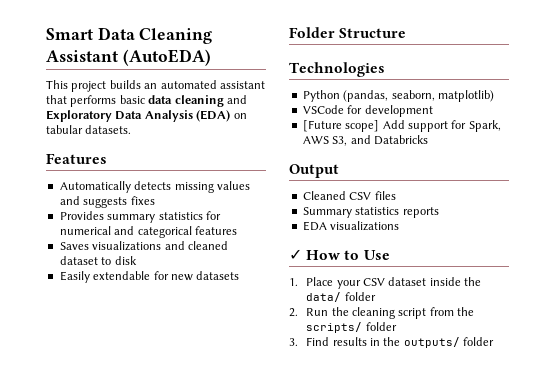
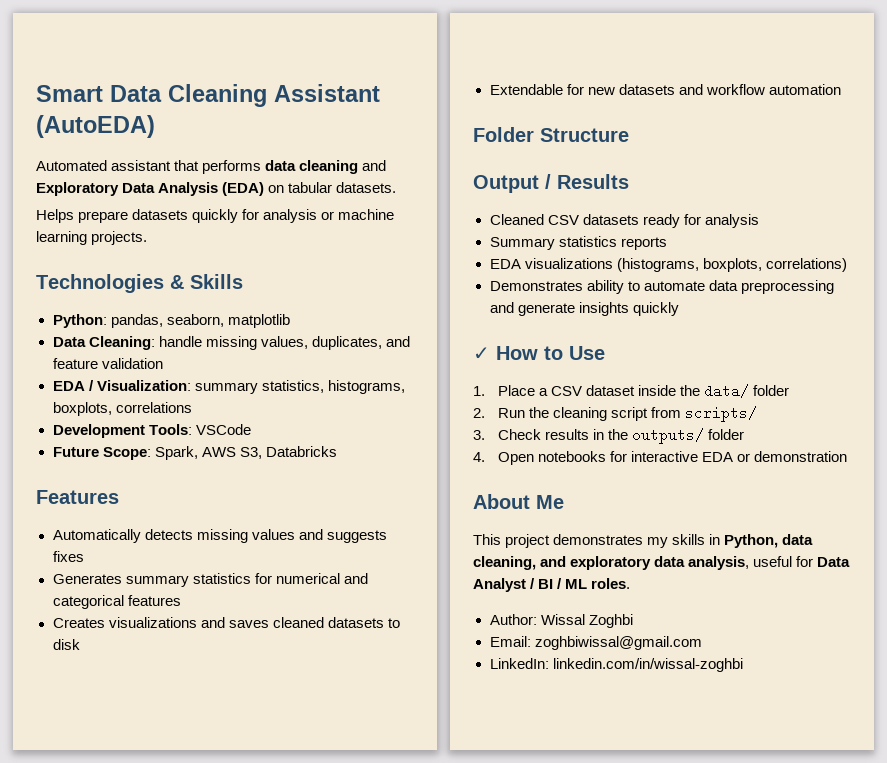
- This project builds an automated assistant that performs basic data cleaning and Exploratory Data Analysis (EDA) on tabular datasets.
+ Automated assistant that performs data cleaning and Exploratory Data Analysis (EDA) on tabular datasets.
+ Helps prepare datasets quickly for analysis or machine learning projects.
+ Technologies & Skills
+ Python: pandas, seaborn, matplotlib
+ Data Cleaning: handle missing values, duplicates, and feature validation
+ EDA / Visualization: summary statistics, histograms, boxplots, correlations
+ Development Tools: VSCode
+ Future Scope: Spark, AWS S3, Databricks
- Provides summary statistics for numerical and categorical features
+ Generates summary statistics for numerical and categorical features
- Saves visualizations and cleaned dataset to disk
+ Creates visualizations and saves cleaned datasets to disk
- Easily extendable for new datasets
+ Extendable for new datasets and workflow automation
- Technologies
- Python (pandas, seaborn, matplotlib)
- VSCode for development
- [Future scope] Add support for Spark, AWS S3, and Databricks
- Output
+ Output / Results
- Cleaned CSV files
+ Cleaned CSV datasets ready for analysis
- EDA visualizations
+ EDA visualizations (histograms, boxplots, correlations)
+ Demonstrates ability to automate data preprocessing and generate insights quickly
- 1. Place your CSV dataset inside the data/ folder
+ 1. Place a CSV dataset inside the data/ folder
- 2. Run the cleaning script from the scripts/ folder
+ 2. Run the cleaning script from scripts/
- 3. Find results in the outputs/ folder
+ 3. Check results in the outputs/ folder
+ 4. Open notebooks for interactive EDA or demonstration
+ About Me
+ This project demonstrates my skills in Python, data cleaning, and exploratory data analysis, useful for Data Analyst / BI / ML roles.
+ Author: Wissal Zoghbi
+ Email: zoghbiwissal@gmail.com
+ LinkedIn: linkedin.com/in/wissal-zoghbi

